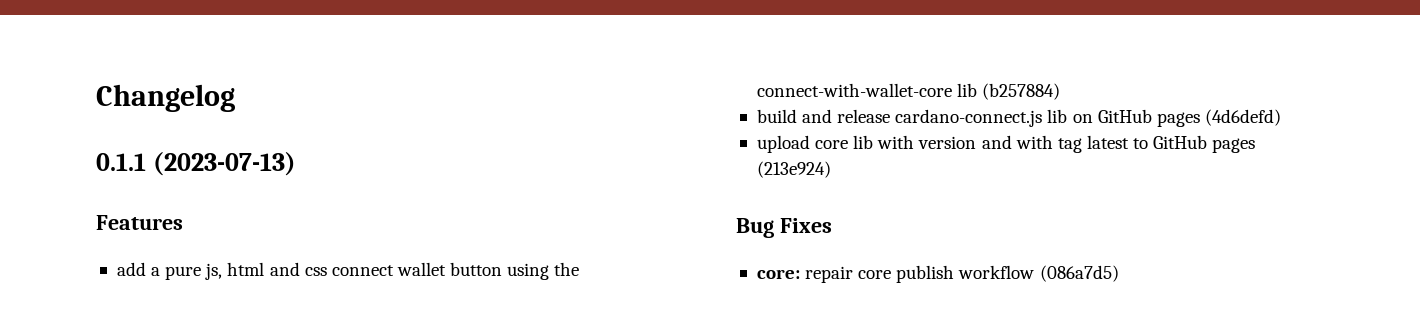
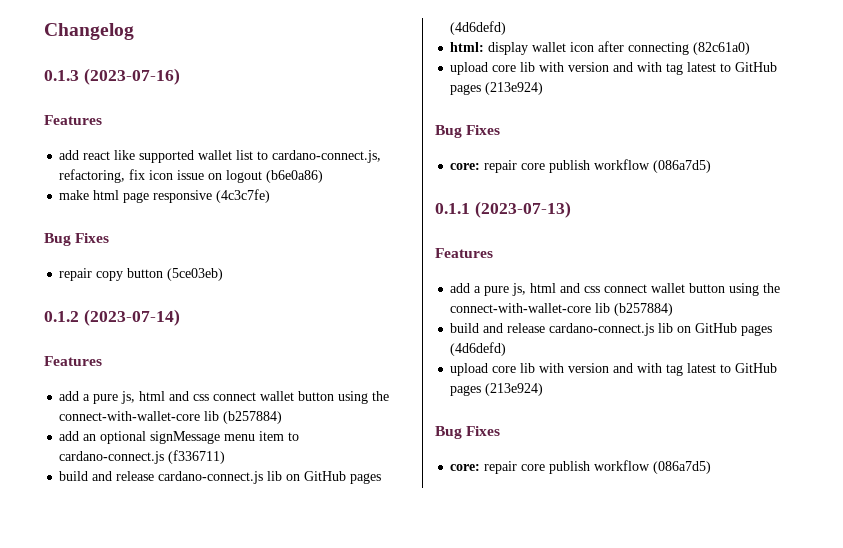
+ 0.1.3 (2023-07-16)
+ Features
+ add react like supported wallet list to cardano-connect.js, refactoring, fix icon issue on logout (b6e0a86)
+ make html page responsive (4c3c7fe)
+ Bug Fixes
+ repair copy button (5ce03eb)
+ 0.1.2 (2023-07-14)
+ Features
+ add a pure js, html and css connect wallet button using the connect-with-wallet-core lib (b257884)
+ add an optional signMessage menu item to cardano-connect.js (f336711)
+ build and release cardano-connect.js lib on GitHub pages (4d6defd)
+ html: display wallet icon after connecting (82c61a0)
+ upload core lib with version and with tag latest to GitHub pages (213e924)
+ Bug Fixes
+ core: repair core publish workflow (086a7d5)

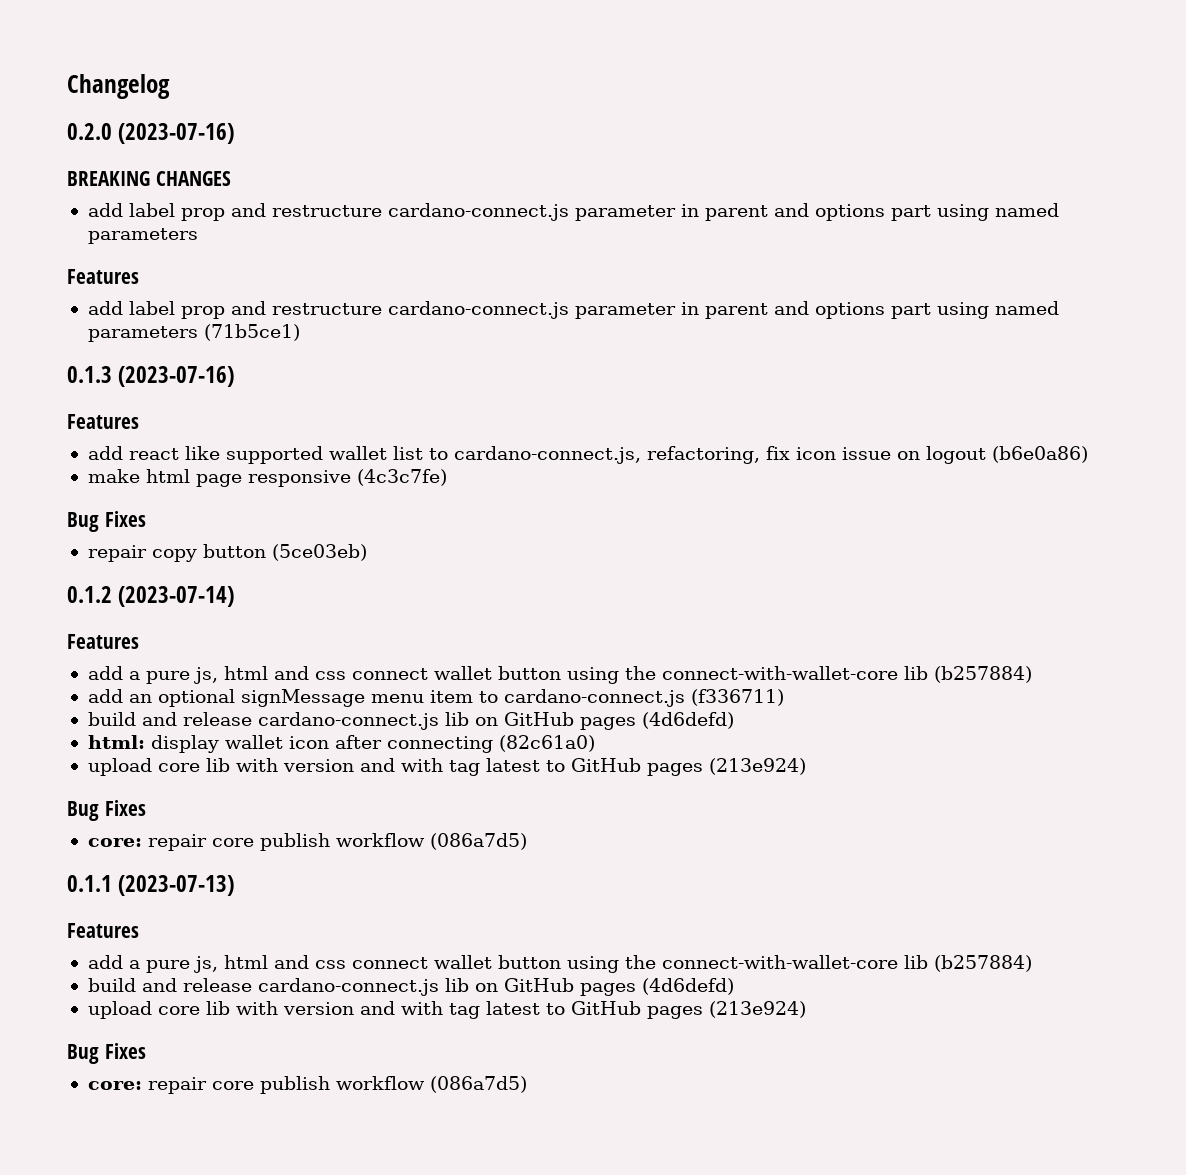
+ 0.2.0 (2023-07-16)
+ BREAKING CHANGES
+ add label prop and restructure cardano-connect.js parameter in parent and options part using named parameters
+ Features
+ add label prop and restructure cardano-connect.js parameter in parent and options part using named parameters (71b5ce1)

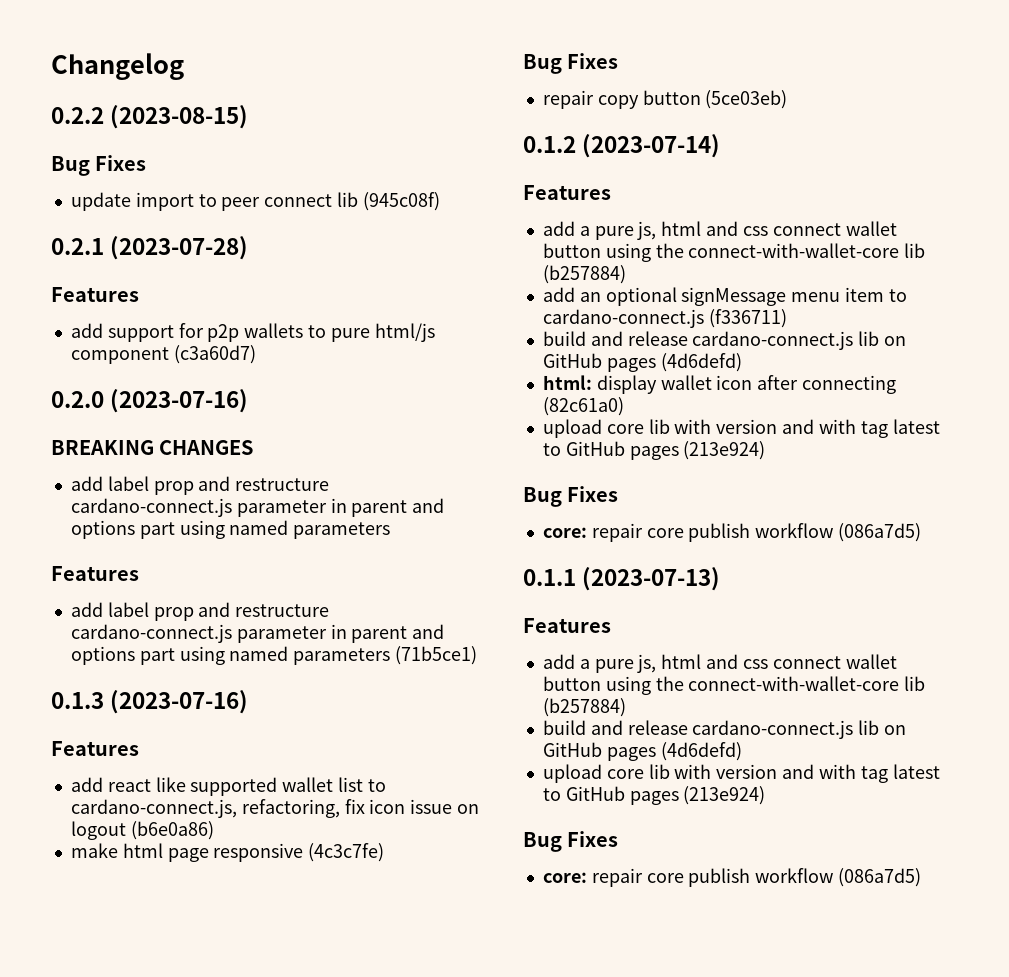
+ 0.2.2 (2023-08-15)
+ Bug Fixes
+ update import to peer connect lib (945c08f)
+ 0.2.1 (2023-07-28)
+ Features
+ add support for p2p wallets to pure html/js component (c3a60d7)

